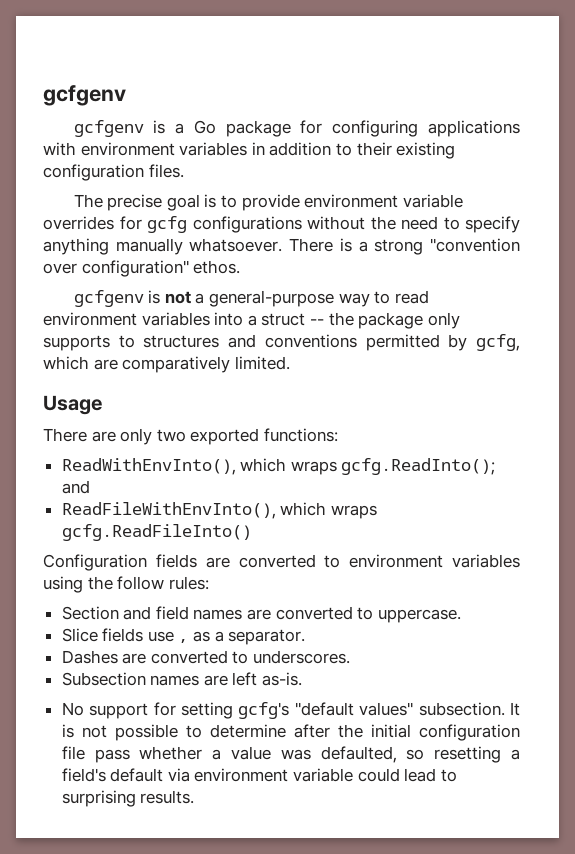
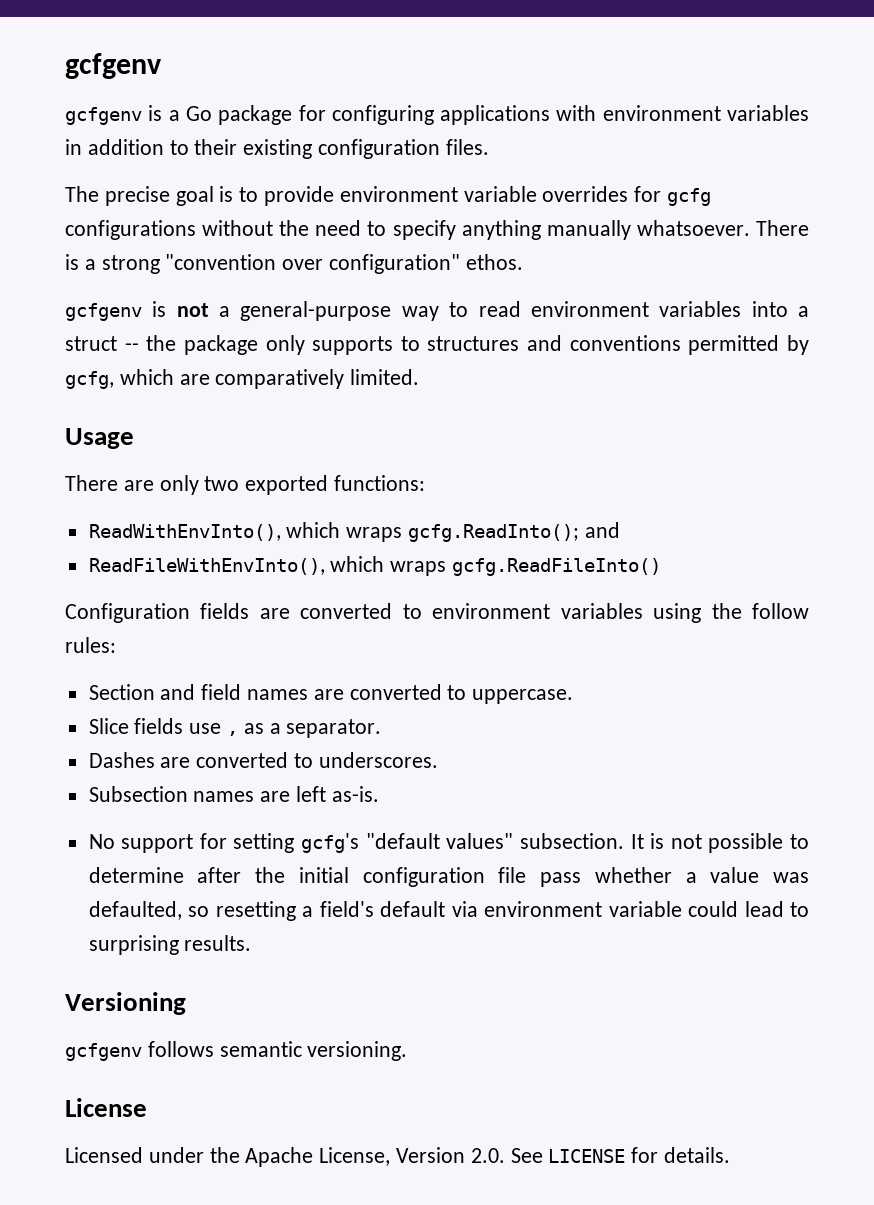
+ Versioning
+ gcfgenv follows semantic versioning.
+ License
+ Licensed under the Apache License, Version 2.0. See LICENSE for details.

